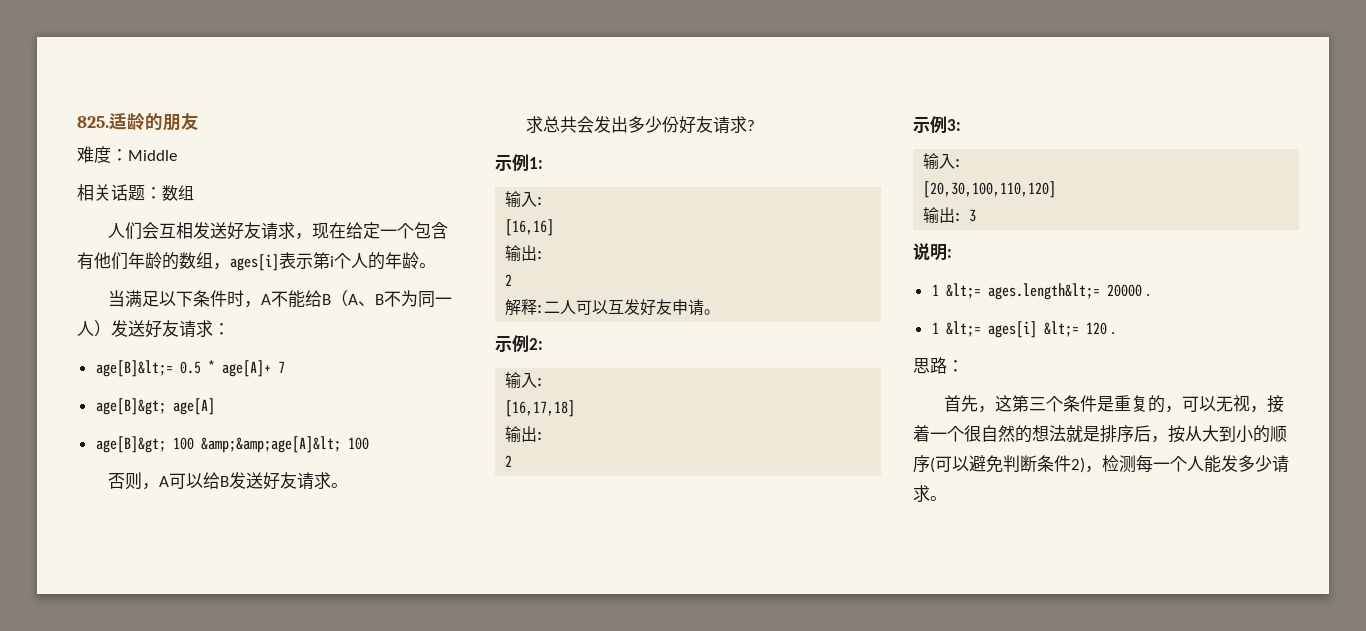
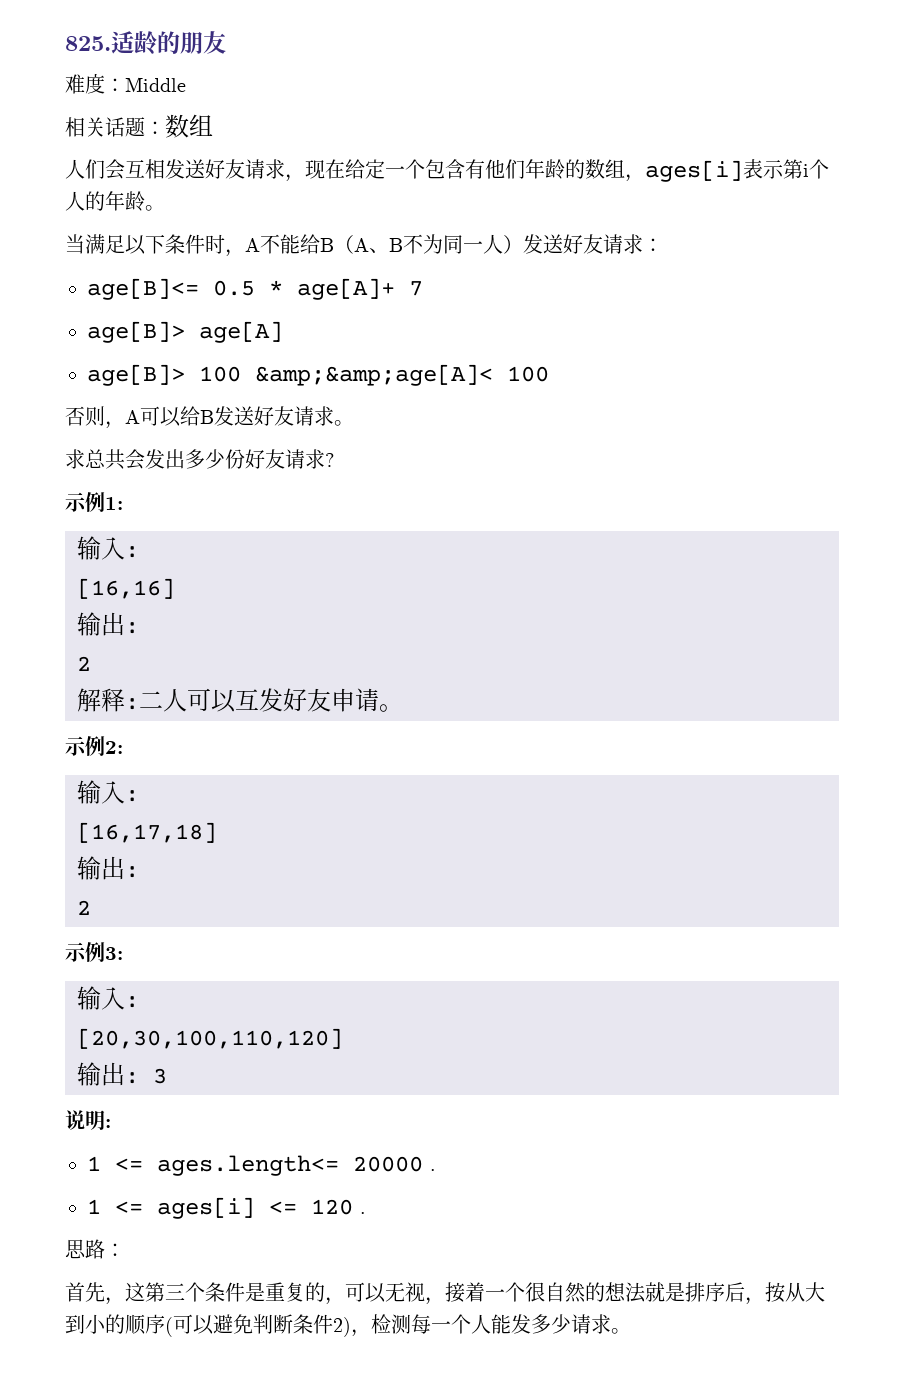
- age[B]&lt;= 0.5 * age[A]+ 7
+ age[B]<= 0.5 * age[A]+ 7
- age[B]&gt; age[A]
+ age[B]> age[A]
- age[B]&gt; 100 &amp;&amp;age[A]&lt; 100
+ age[B]> 100 &amp;&amp;age[A]< 100
- 1 &lt;= ages.length&lt;= 20000 .
+ 1 <= ages.length<= 20000 .
- 1 &lt;= ages[i] &lt;= 120 .
+ 1 <= ages[i] <= 120 .

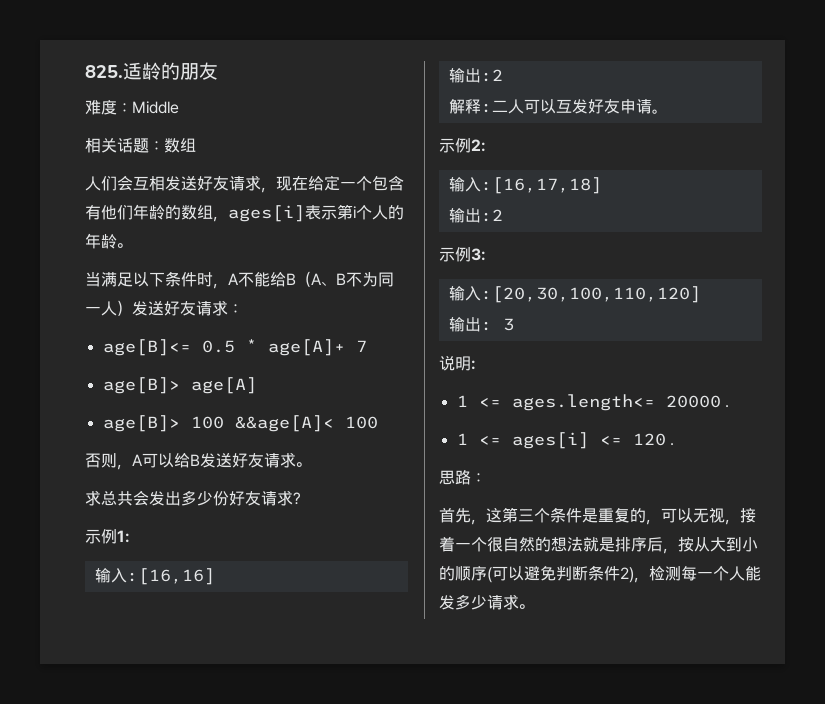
- age[B]> 100 &amp;&amp;age[A]< 100
+ age[B]> 100 &&age[A]< 100
  示例1:
- 输入:
- [16,16]
- 输出:
- 2
+ 输入:[16,16]
+ 输出:2
  示例2:
- 输入:
- [16,17,18]
- 输出:
- 2
+ 输入:[16,17,18]
+ 输出:2
  示例3:
- 输入:
- [20,30,100,110,120]
+ 输入:[20,30,100,110,120]

